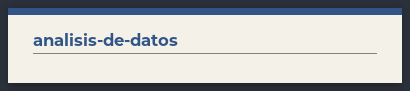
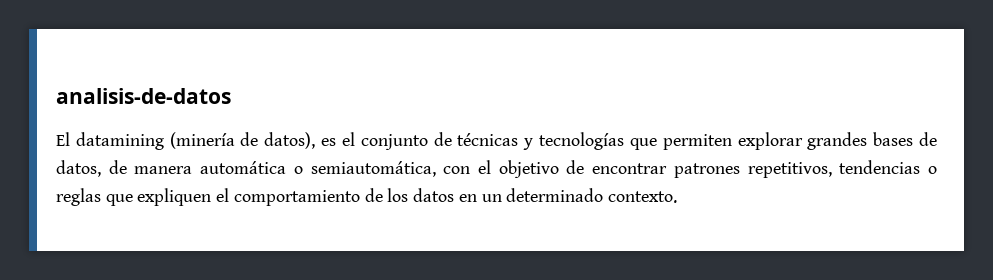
+ El datamining (minería de datos), es el conjunto de técnicas y tecnologías que permiten explorar grandes bases de datos, de manera automática o semiautomática, con el objetivo de encontrar patrones repetitivos, tendencias o reglas que expliquen el comportamiento de los datos en un determinado contexto.

